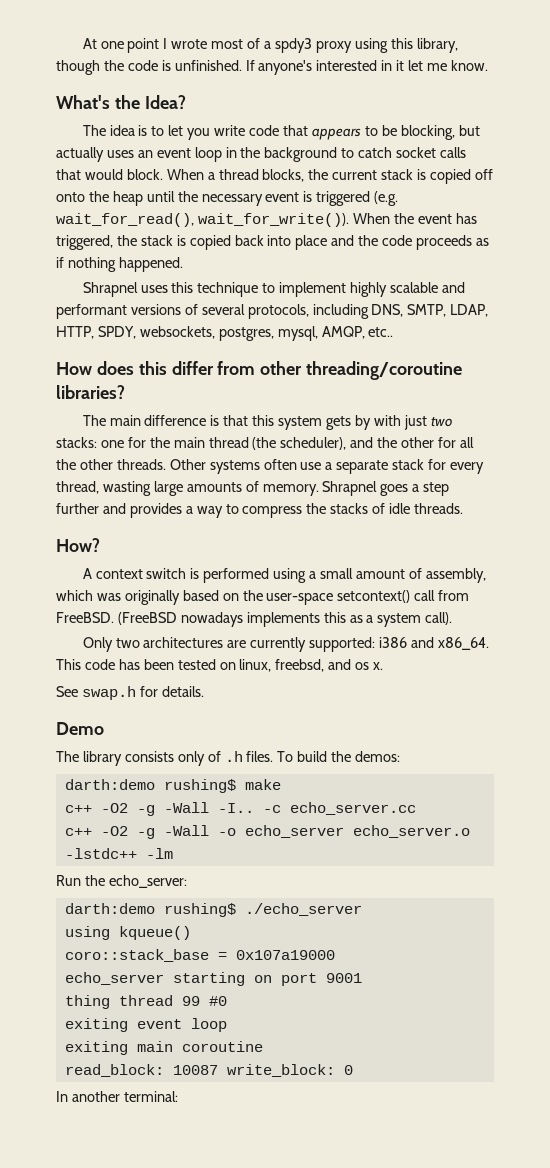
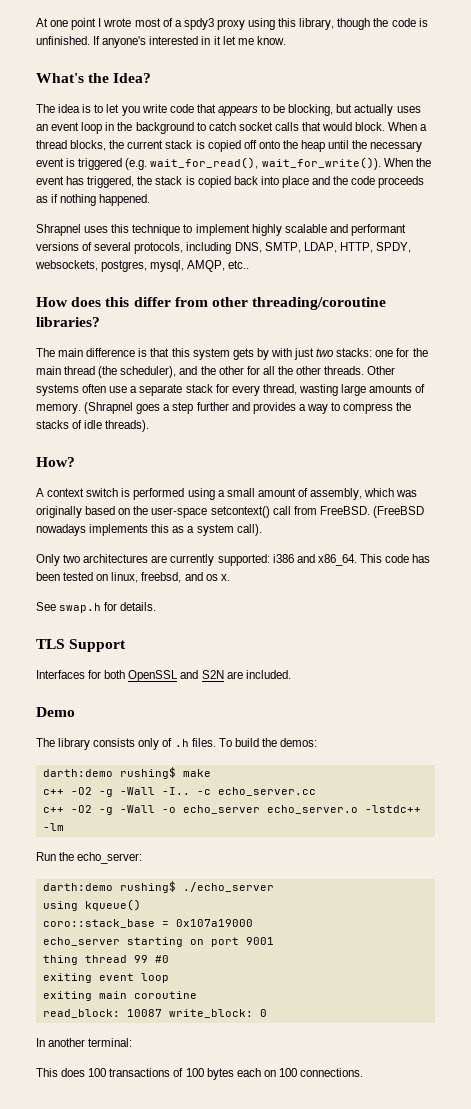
- Shrapnel goes a step further and provides a way to compress the stacks of idle threads.
+ (Shrapnel goes a step further and provides a way to compress the stacks of idle threads).
+ TLS Support
+ Interfaces for both OpenSSL and S2N are included.
+ This does 100 transactions of 100 bytes each on 100 connections.

